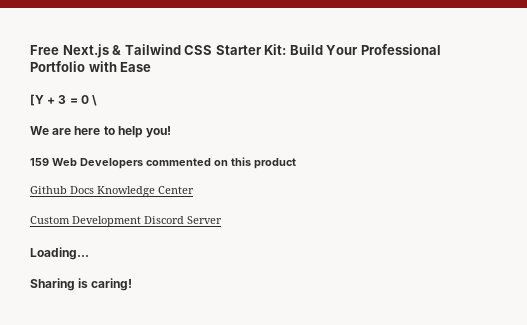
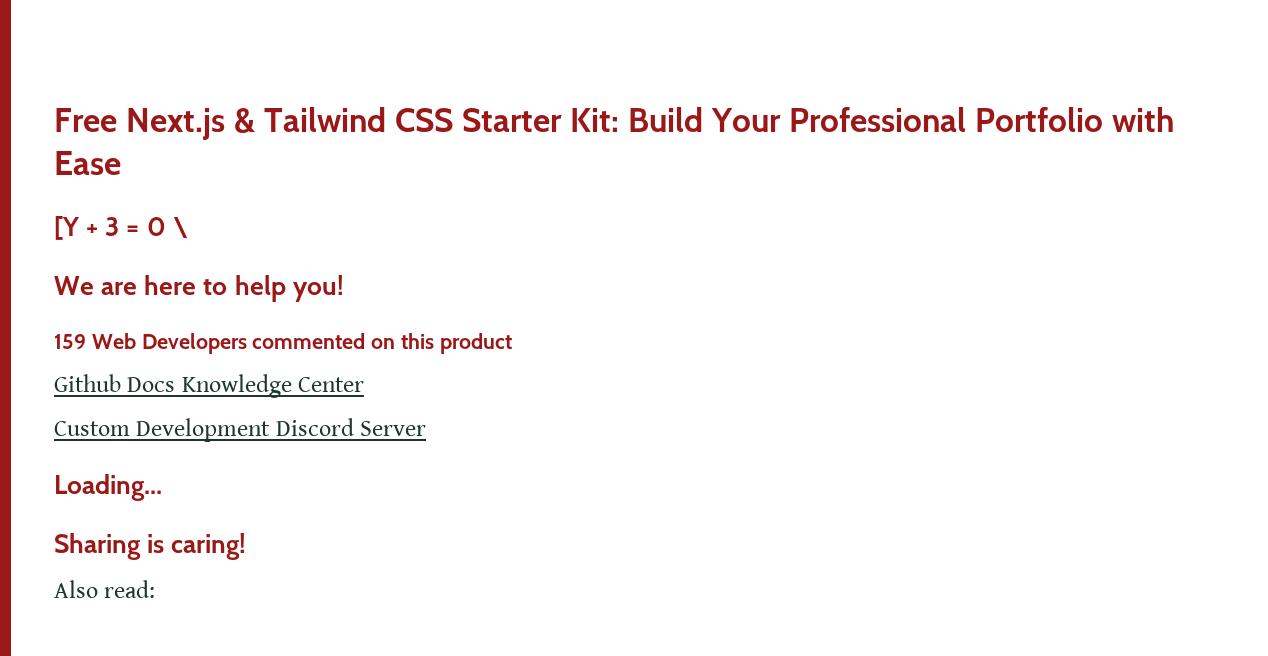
+ Also read:

